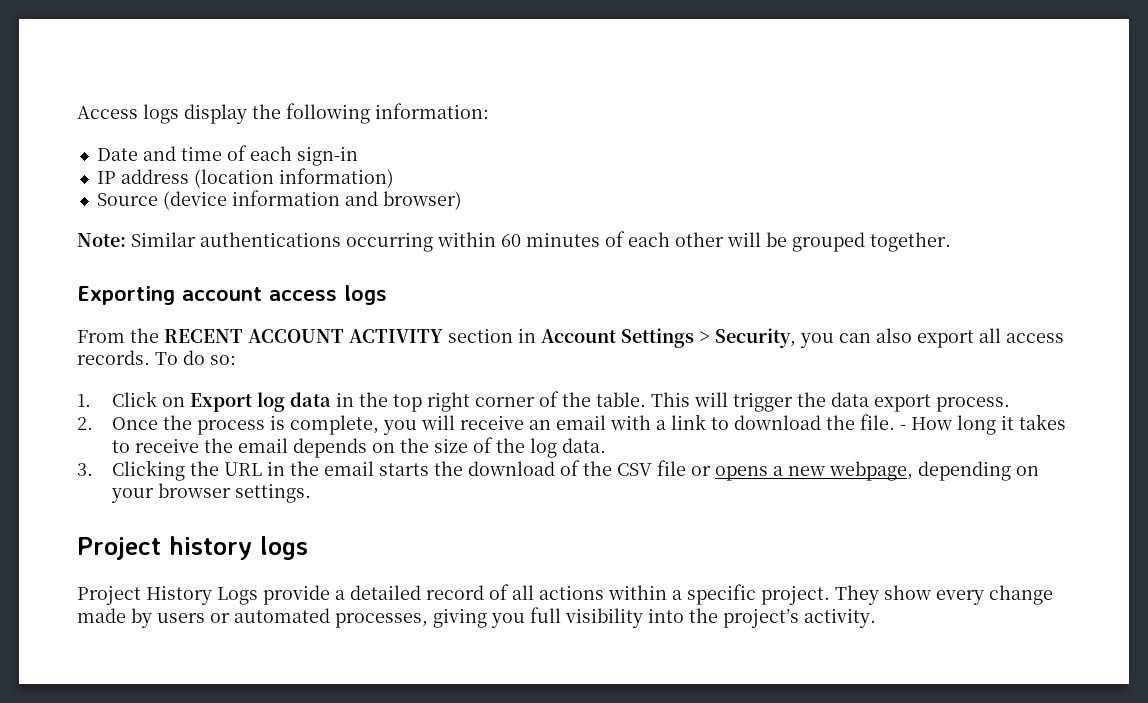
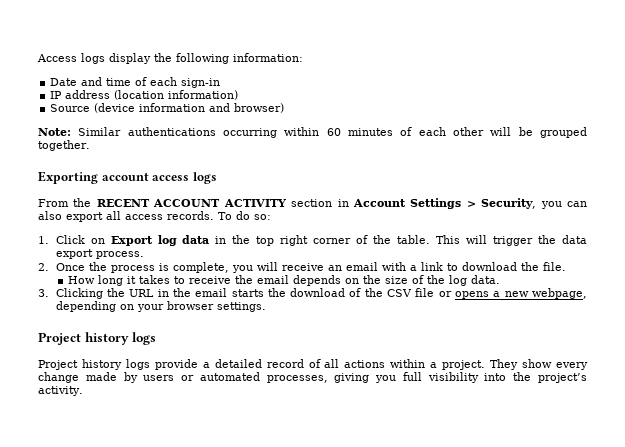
- 2. Once the process is complete, you will receive an email with a link to download the file. - How long it takes to receive the email depends on the size of the log data.
+ 2. Once the process is complete, you will receive an email with a link to download the file.
+ How long it takes to receive the email depends on the size of the log data.
- Project History Logs provide a detailed record of all actions within a specific project.
+ Project history logs provide a detailed record of all actions within a project.

